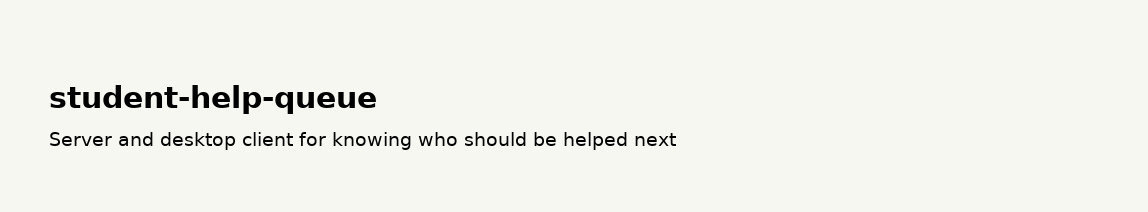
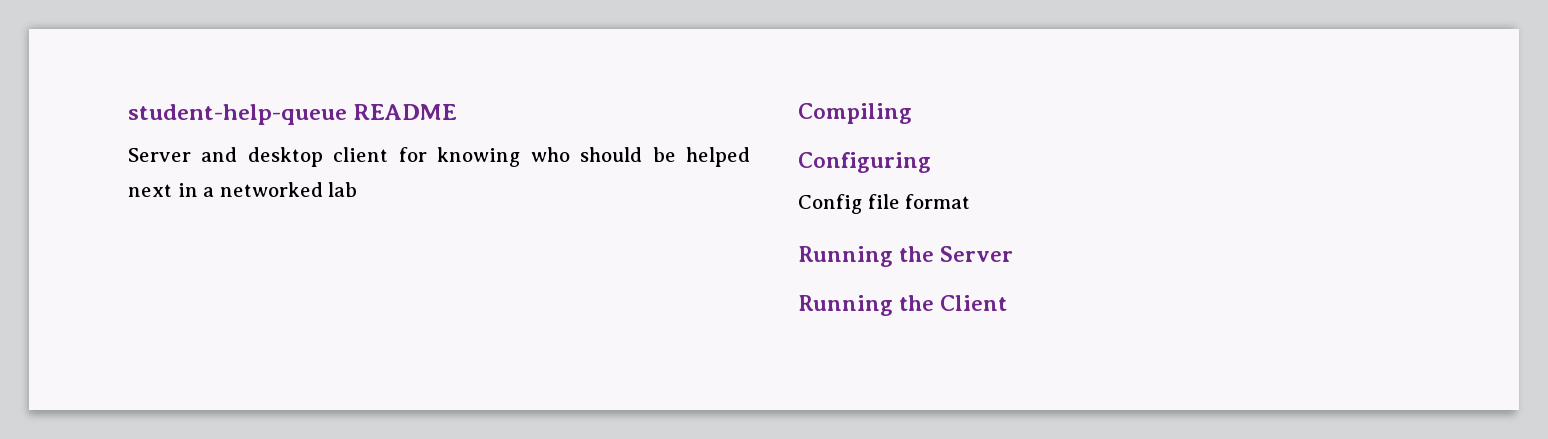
- student-help-queue
+ student-help-queue README
- Server and desktop client for knowing who should be helped next
+ Server and desktop client for knowing who should be helped next in a networked lab
+ Compiling
+ Configuring
+ Config file format
+ Running the Server
+ Running the Client

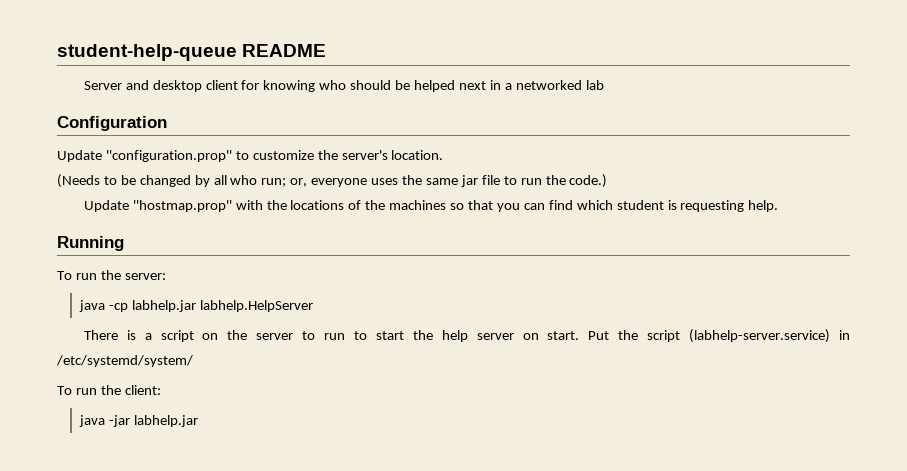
- Compiling
- Configuring
- Config file format
- Running the Server
- Running the Client
+ Configuration
+ Update ''configuration.prop'' to customize the server's location.
+ (Needs to be changed by all who run; or, everyone uses the same jar file to run the code.)
+ Update ''hostmap.prop'' with the locations of the machines so that you can find which student is requesting help.
+ Running
+ To run the server:
+ java -cp labhelp.jar labhelp.HelpServer
+ There is a script on the server to run to start the help server on start. Put the script (labhelp-server.service) in /etc/systemd/system/
+ To run the client:
+ java -jar labhelp.jar

